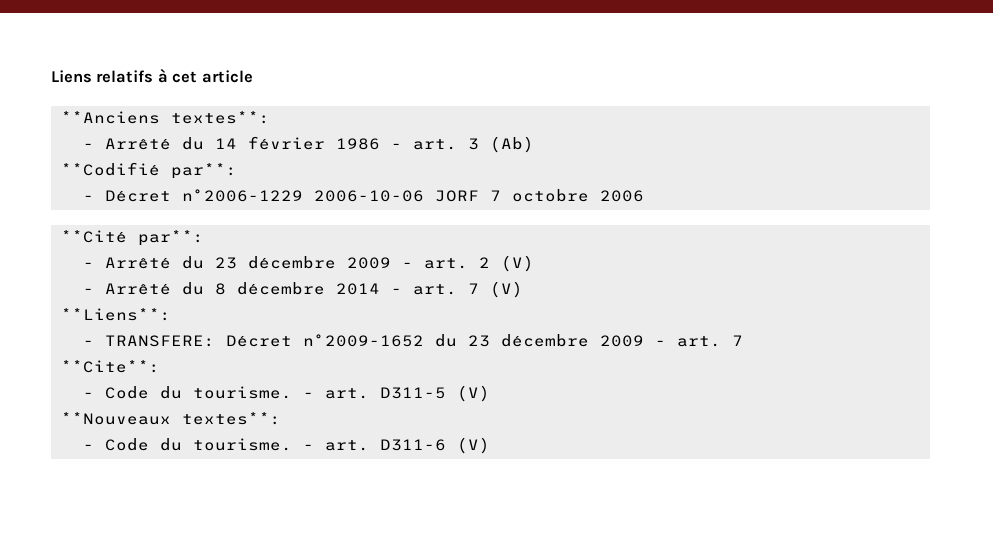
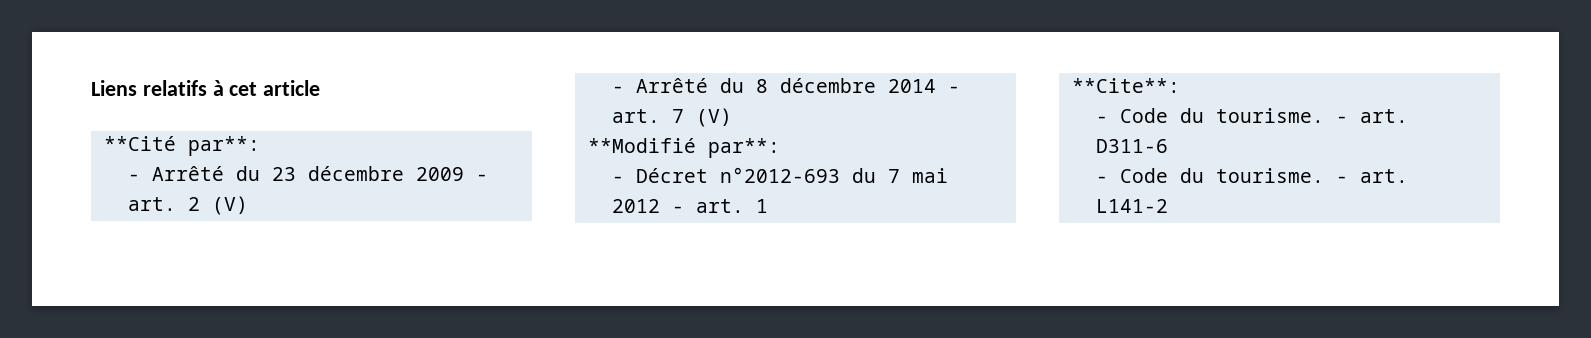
- **Anciens textes**:
- - Arrêté du 14 février 1986 - art. 3 (Ab)
- **Codifié par**:
- - Décret n°2006-1229 2006-10-06 JORF 7 octobre 2006
- **Liens**:
- - TRANSFERE: Décret n°2009-1652 du 23 décembre 2009 - art. 7
+ **Modifié par**:
+ - Décret n°2012-693 du 7 mai 2012 - art. 1
- - art. D311-5 (V)
- **Nouveaux textes**:
- - Code du tourisme. - art. D311-6 (V)
+ - art. D311-6
+ - Code du tourisme. - art. L141-2

